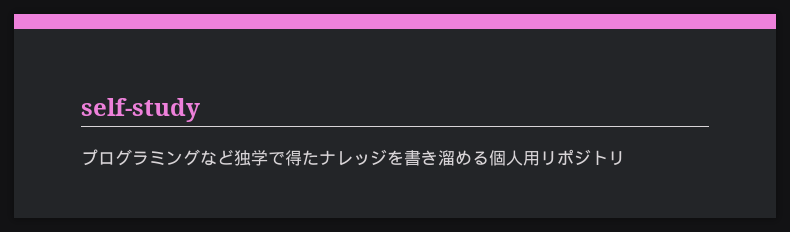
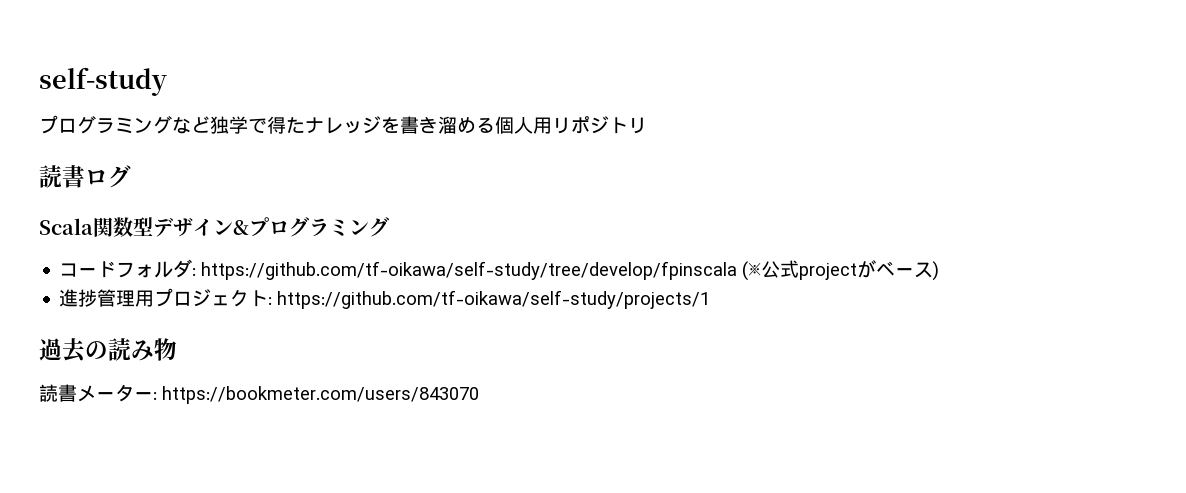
+ 読書ログ
+ Scala関数型デザイン&プログラミング
+ コードフォルダ: https://github.com/tf-oikawa/self-study/tree/develop/fpinscala (※公式projectがベース)
+ 進捗管理用プロジェクト: https://github.com/tf-oikawa/self-study/projects/1
+ 過去の読み物
+ 読書メーター: https://bookmeter.com/users/843070

